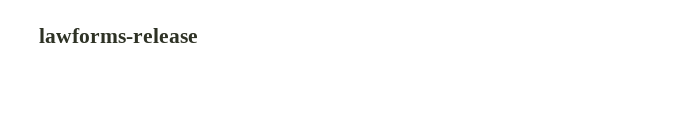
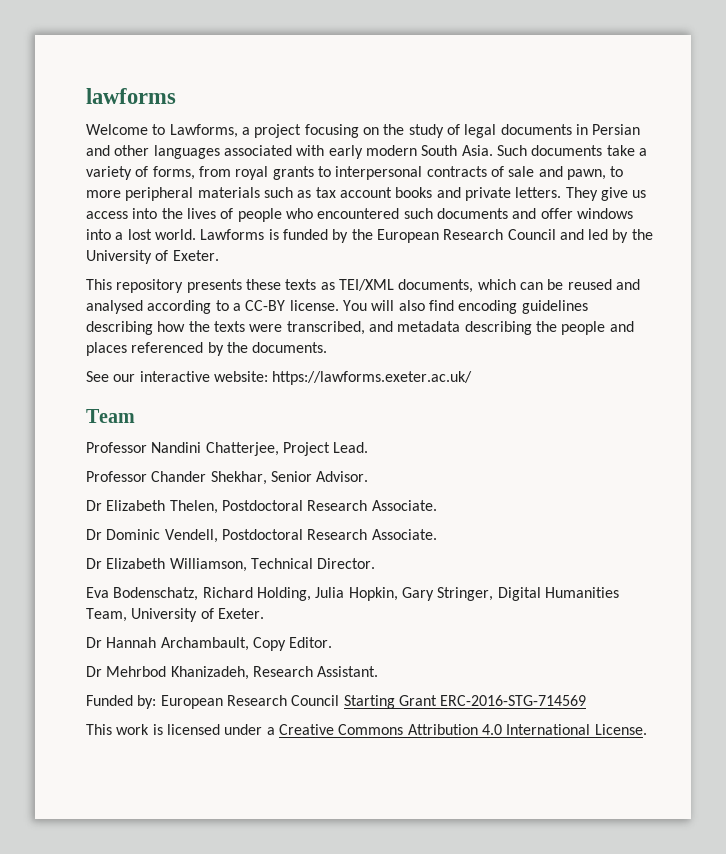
- lawforms-release
+ lawforms
+ Welcome to Lawforms, a project focusing on the study of legal documents in Persian and other languages associated with early modern South Asia. Such documents take a variety of forms, from royal grants to interpersonal contracts of sale and pawn, to more peripheral materials such as tax account books and private letters. They give us access into the lives of people who encountered such documents and offer windows into a lost world. Lawforms is funded by the European Research Council and led by the University of Exeter.
+ This repository presents these texts as TEI/XML documents, which can be reused and analysed according to a CC-BY license. You will also find encoding guidelines describing how the texts were transcribed, and metadata describing the people and places referenced by the documents.
+ See our interactive website: https://lawforms.exeter.ac.uk/
+ Team
+ Professor Nandini Chatterjee, Project Lead.
+ Professor Chander Shekhar, Senior Advisor.
+ Dr Elizabeth Thelen, Postdoctoral Research Associate.
+ Dr Dominic Vendell, Postdoctoral Research Associate.
+ Dr Elizabeth Williamson, Technical Director.
+ Eva Bodenschatz, Richard Holding, Julia Hopkin, Gary Stringer, Digital Humanities Team, University of Exeter.
+ Dr Hannah Archambault, Copy Editor.
+ Dr Mehrbod Khanizadeh, Research Assistant.
+ Funded by: European Research Council Starting Grant ERC-2016-STG-714569
+ This work is licensed under a Creative Commons Attribution 4.0 International License.

